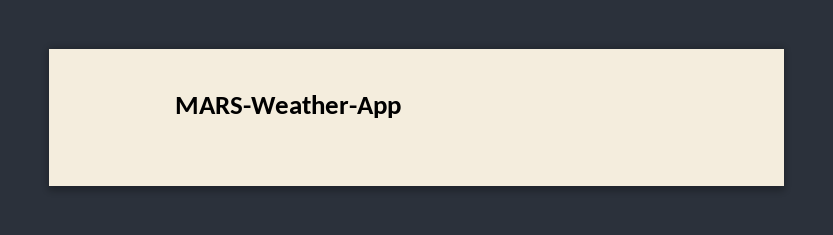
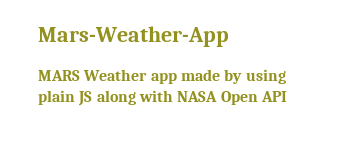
- MARS-Weather-App
+ Mars-Weather-App
+ MARS Weather app made by using plain JS along with NASA Open API

